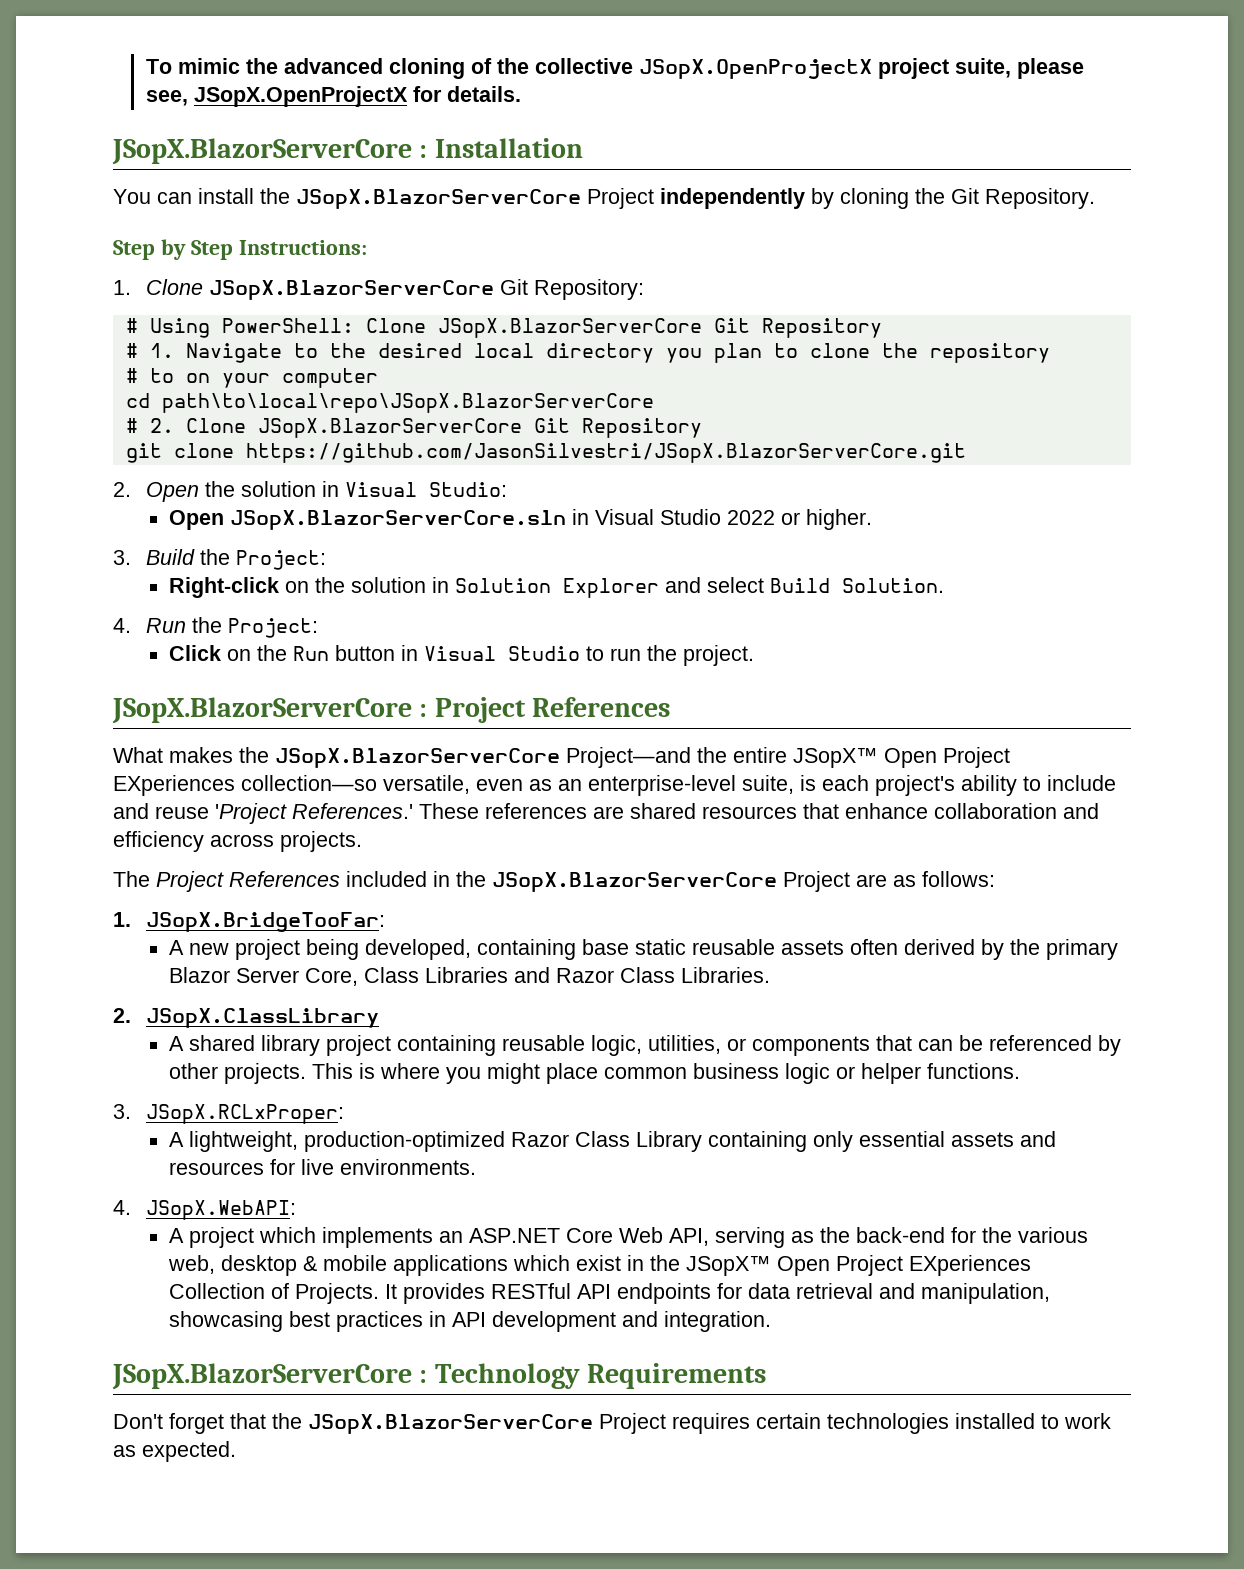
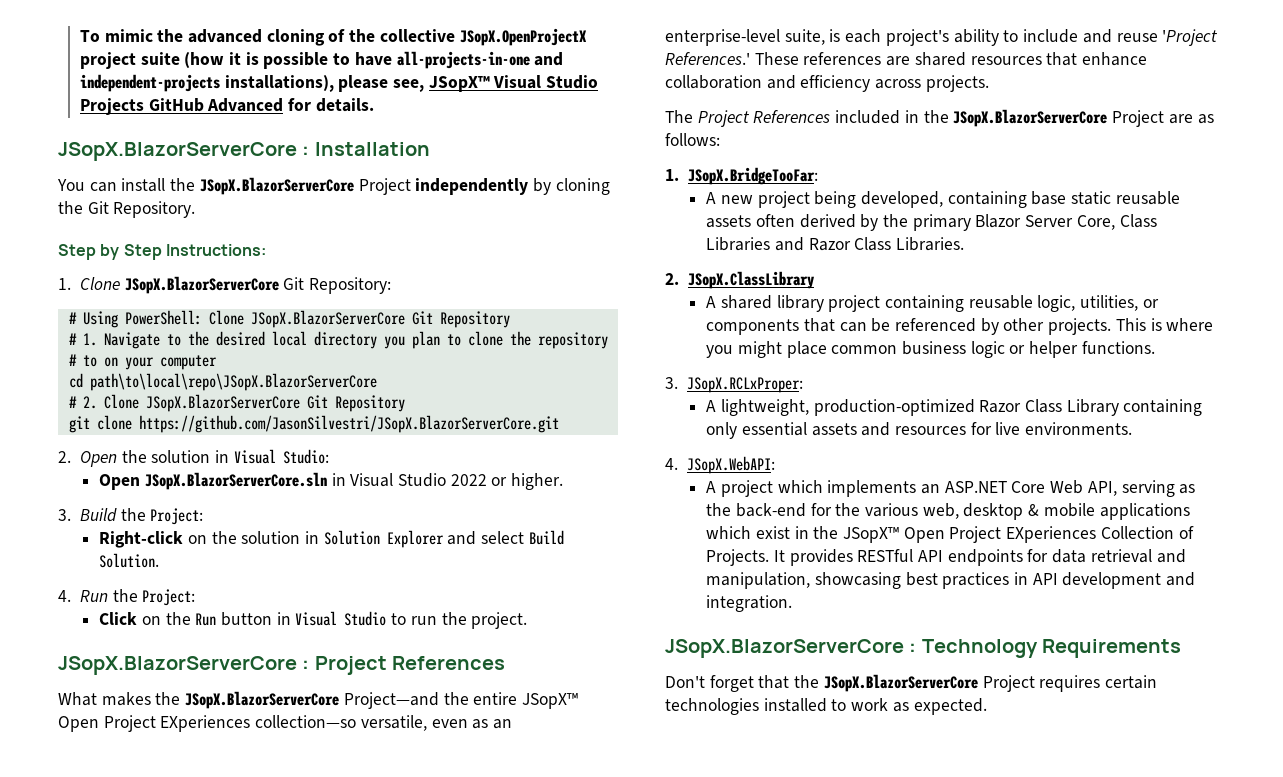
- To mimic the advanced cloning of the collective JSopX.OpenProjectX project suite, please see, JSopX.OpenProjectX for details.
+ To mimic the advanced cloning of the collective JSopX.OpenProjectX project suite (how it is possible to have all-projects-in-one and independent-projects installations), please see, JSopX™ Visual Studio Projects GitHub Advanced for details.

